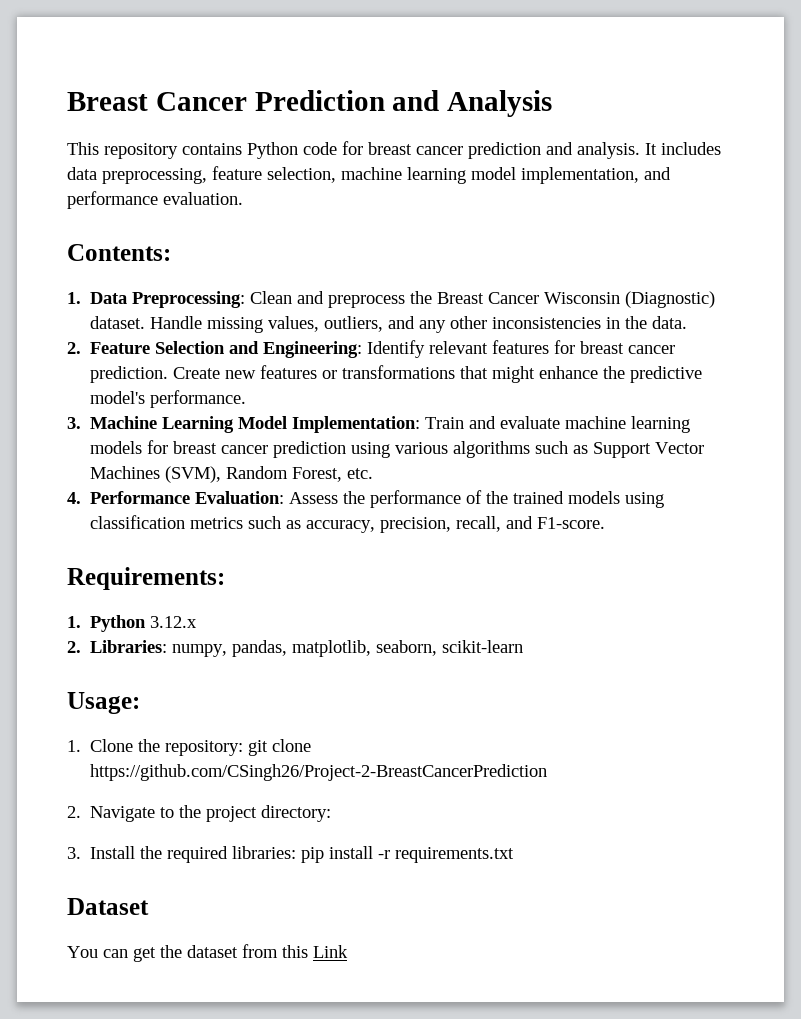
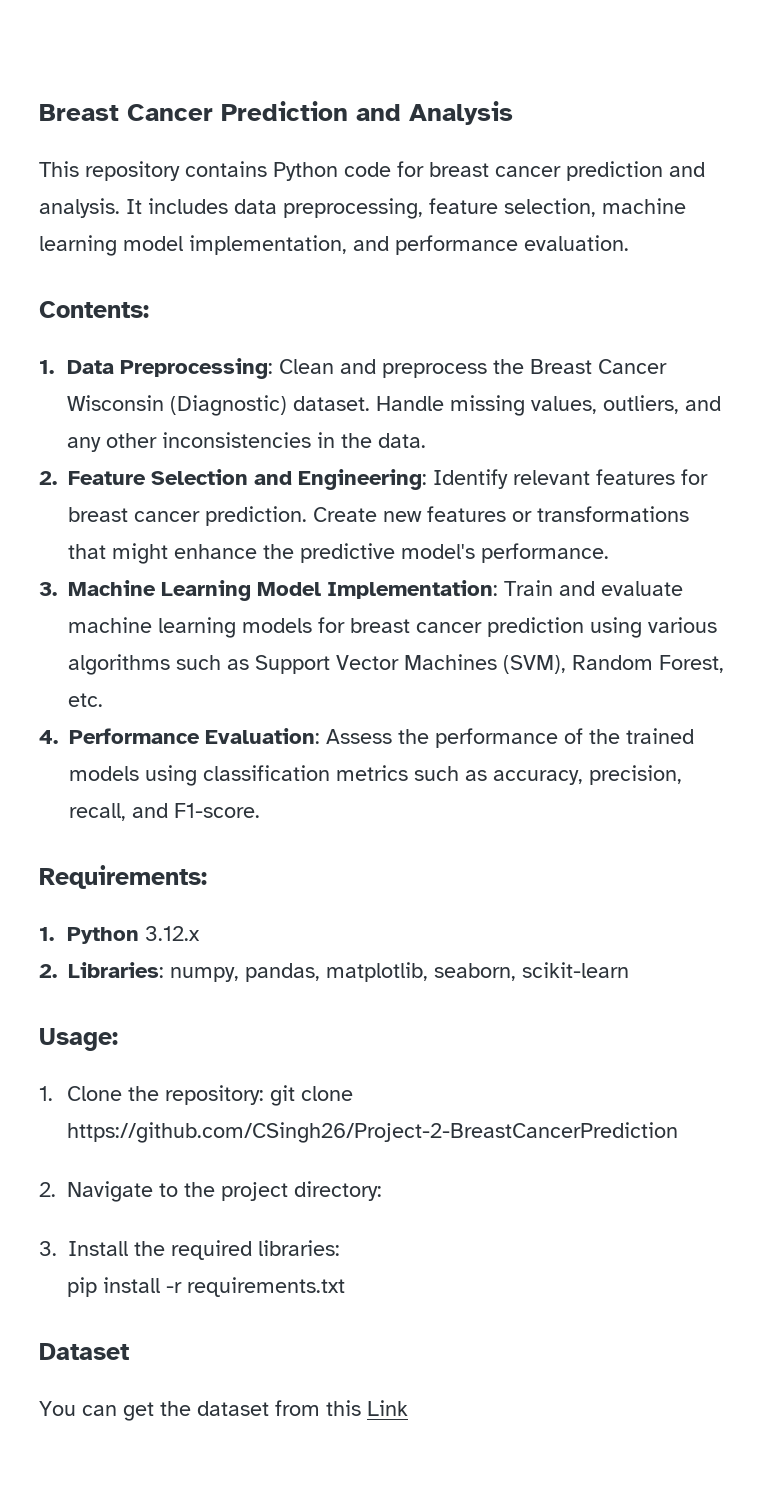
- 3. Install the required libraries: pip install -r requirements.txt
+ 3. Install the required libraries:
+ pip install -r requirements.txt

